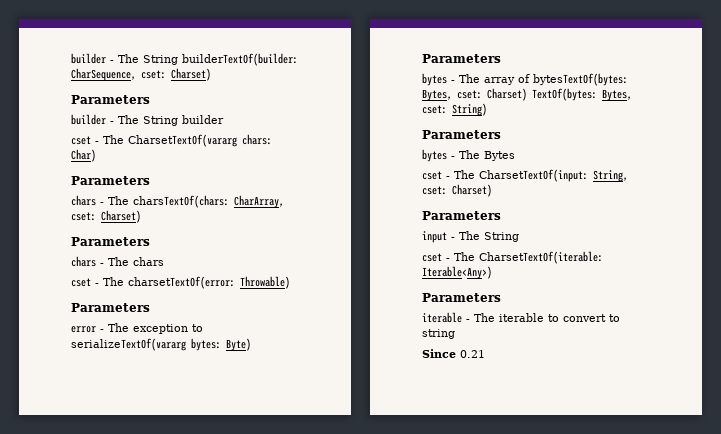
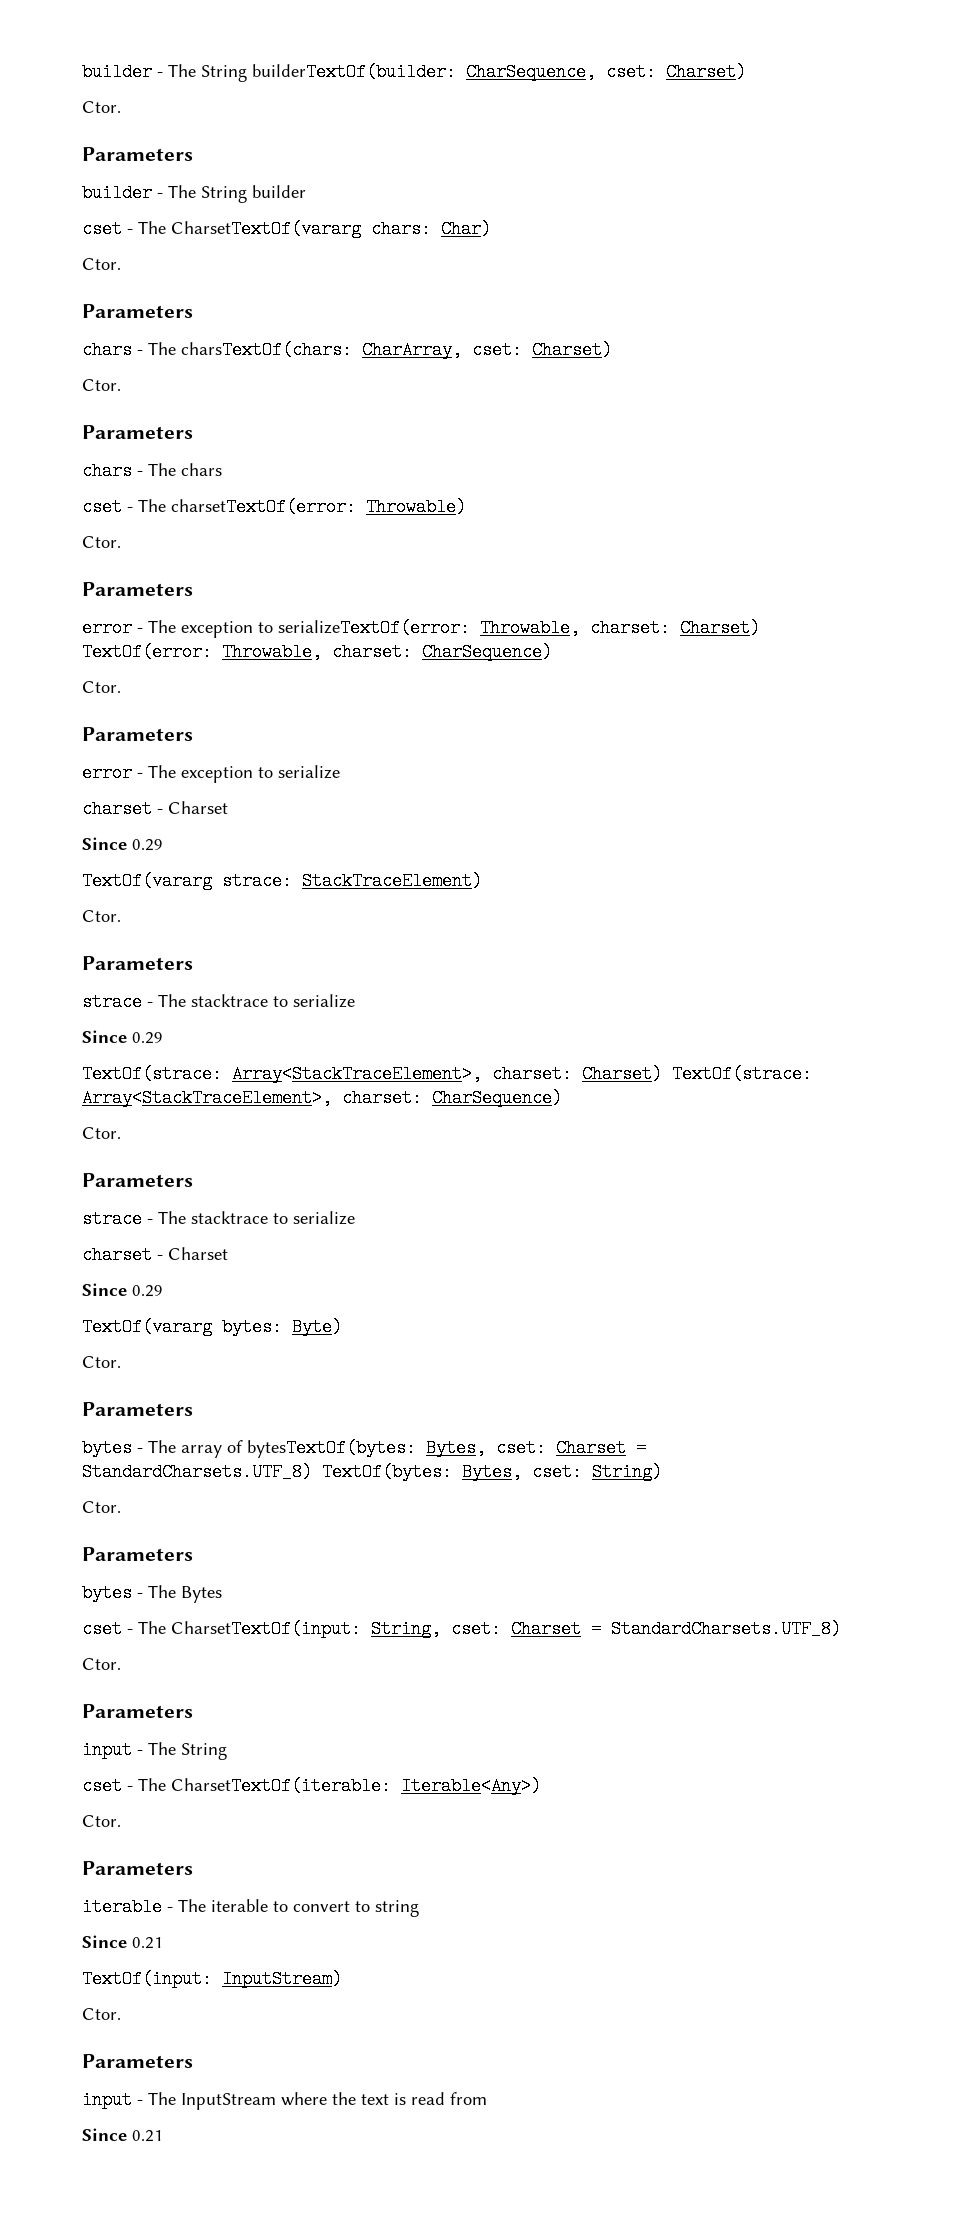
  builder - The String builderTextOf(builder: CharSequence, cset: Charset)
+ Ctor.
  cset - The CharsetTextOf(vararg chars: Char)
+ Ctor.
  chars - The charsTextOf(chars: CharArray, cset: Charset)
+ Ctor.
  cset - The charsetTextOf(error: Throwable)
+ Ctor.
  Parameters
- error - The exception to serializeTextOf(vararg bytes: Byte)
+ error - The exception to serializeTextOf(error: Throwable, charset: Charset) TextOf(error: Throwable, charset: CharSequence)
+ Ctor.
+ Parameters
+ error - The exception to serialize
+ charset - Charset
+ Since 0.29
+ TextOf(vararg strace: StackTraceElement)
+ Ctor.
+ Parameters
+ strace - The stacktrace to serialize
+ Since 0.29
+ TextOf(strace: Array<StackTraceElement>, charset: Charset) TextOf(strace: Array<StackTraceElement>, charset: CharSequence)
+ Ctor.
+ Parameters
+ strace - The stacktrace to serialize
+ charset - Charset
+ Since 0.29
+ TextOf(vararg bytes: Byte)
+ Ctor.
- bytes - The array of bytesTextOf(bytes: Bytes, cset: Charset) TextOf(bytes: Bytes, cset: String)
+ bytes - The array of bytesTextOf(bytes: Bytes, cset: Charset = StandardCharsets.UTF_8) TextOf(bytes: Bytes, cset: String)
+ Ctor.
- cset - The CharsetTextOf(input: String, cset: Charset)
+ cset - The CharsetTextOf(input: String, cset: Charset = StandardCharsets.UTF_8)
+ Ctor.
  cset - The CharsetTextOf(iterable: Iterable<Any>)
+ Ctor.
+ TextOf(input: InputStream)
+ Ctor.
+ Parameters
+ input - The InputStream where the text is read from
+ Since 0.21

